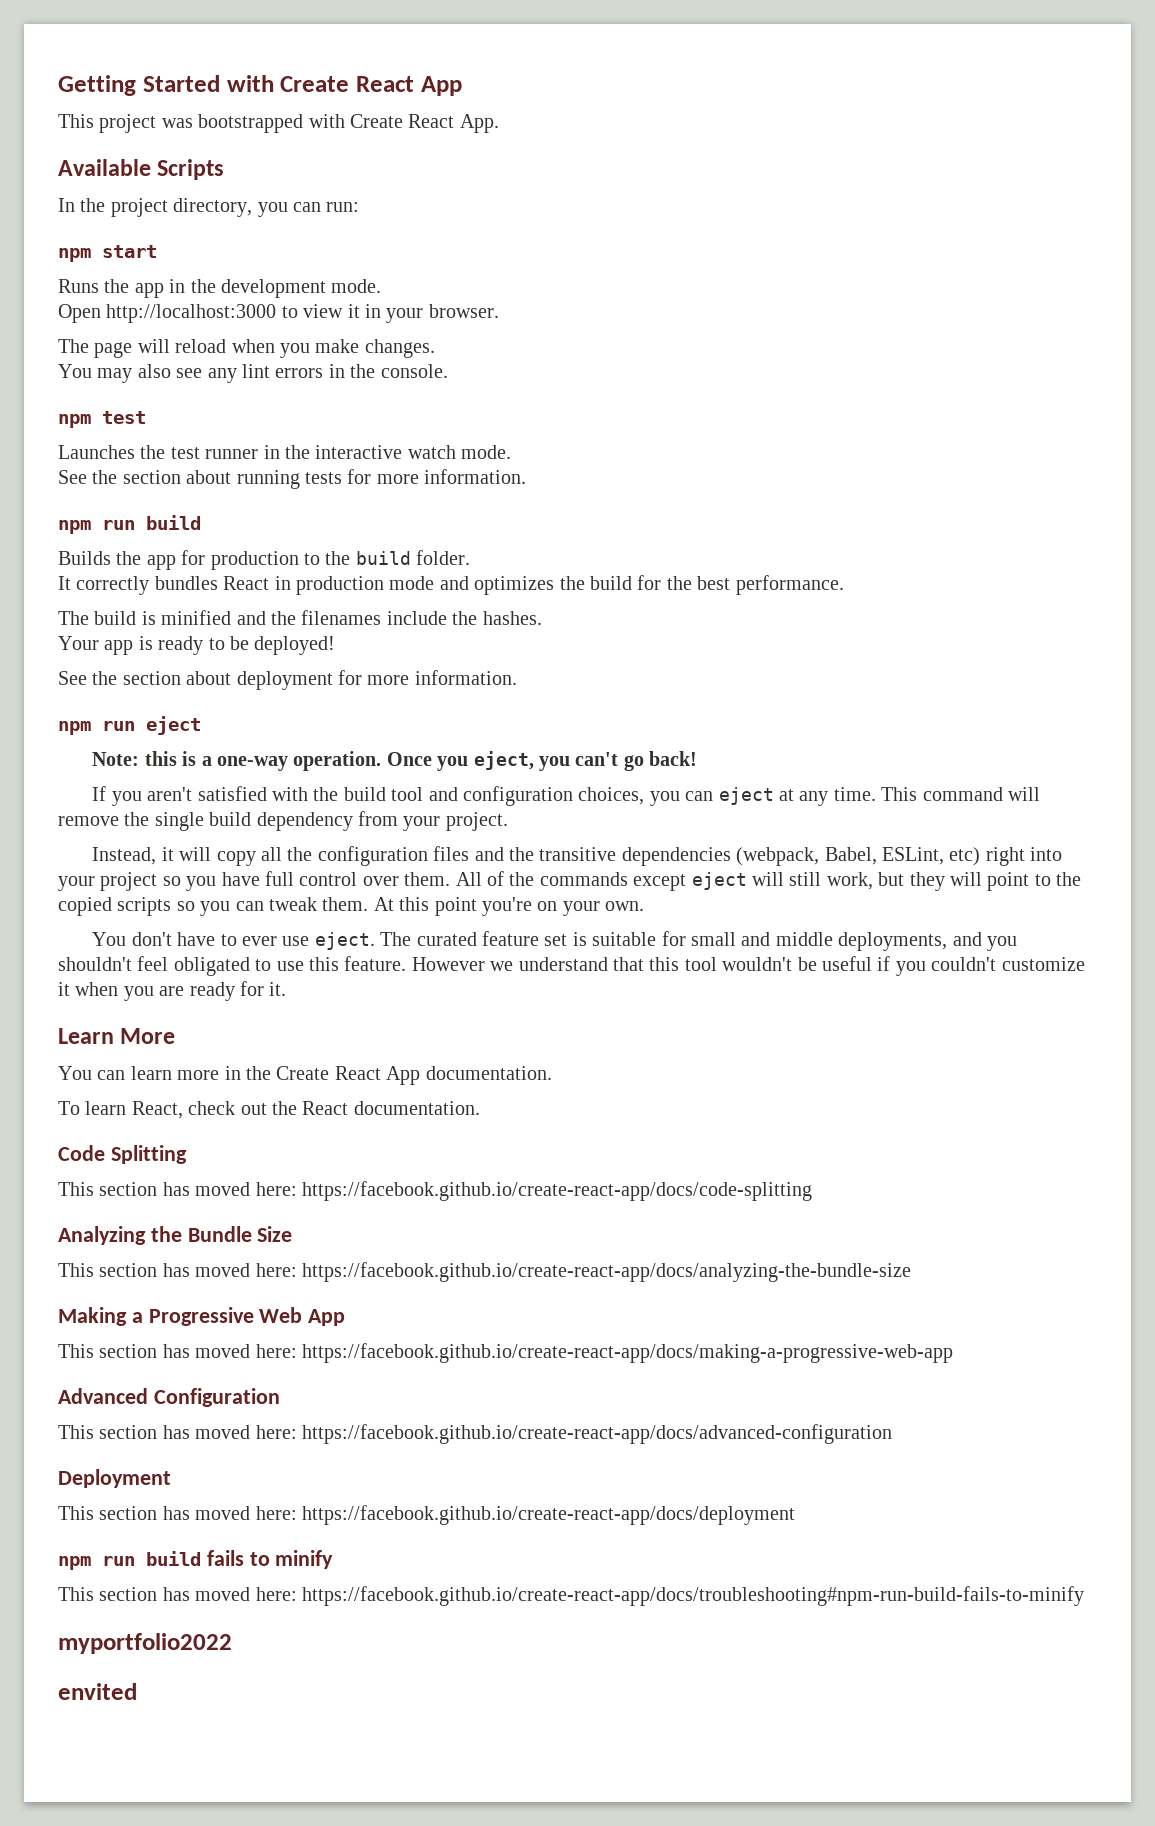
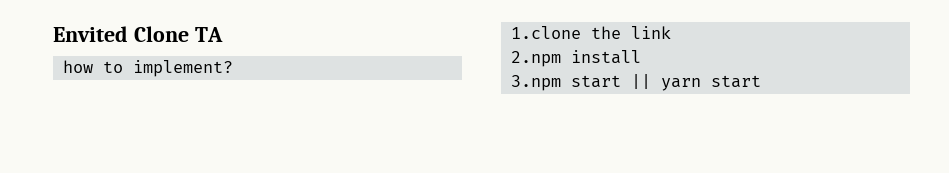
- Getting Started with Create React App
- This project was bootstrapped with Create React App.
- Available Scripts
- In the project directory, you can run:
- npm start
- Runs the app in the development mode.
- Open http://localhost:3000 to view it in your browser.
- The page will reload when you make changes.
- You may also see any lint errors in the console.
- npm test
- Launches the test runner in the interactive watch mode.
- See the section about running tests for more information.
- npm run build
- Builds the app for production to the build folder.
- It correctly bundles React in production mode and optimizes the build for the best performance.
- The build is minified and the filenames include the hashes.
- Your app is ready to be deployed!
- See the section about deployment for more information.
- npm run eject
- Note: this is a one-way operation. Once you eject, you can't go back!
- If you aren't satisfied with the build tool and configuration choices, you can eject at any time. This command will remove the single build dependency from your project.
- Instead, it will copy all the configuration files and the transitive dependencies (webpack, Babel, ESLint, etc) right into your project so you have full control over them. All of the commands except eject will still work, but they will point to the copied scripts so you can tweak them. At this point you're on your own.
- You don't have to ever use eject. The curated feature set is suitable for small and middle deployments, and you shouldn't feel obligated to use this feature. However we understand that this tool wouldn't be useful if you couldn't customize it when you are ready for it.
- Learn More
- You can learn more in the Create React App documentation.
- To learn React, check out the React documentation.
- Code Splitting
- This section has moved here: https://facebook.github.io/create-react-app/docs/code-splitting
- Analyzing the Bundle Size
- This section has moved here: https://facebook.github.io/create-react-app/docs/analyzing-the-bundle-size
- Making a Progressive Web App
- This section has moved here: https://facebook.github.io/create-react-app/docs/making-a-progressive-web-app
- Advanced Configuration
- This section has moved here: https://facebook.github.io/create-react-app/docs/advanced-configuration
- Deployment
- This section has moved here: https://facebook.github.io/create-react-app/docs/deployment
- npm run build fails to minify
- This section has moved here: https://facebook.github.io/create-react-app/docs/troubleshooting#npm-run-build-fails-to-minify
- myportfolio2022
- envited
+ Envited Clone TA
+ how to implement?
+ 1.clone the link
+ 2.npm install
+ 3.npm start || yarn start

